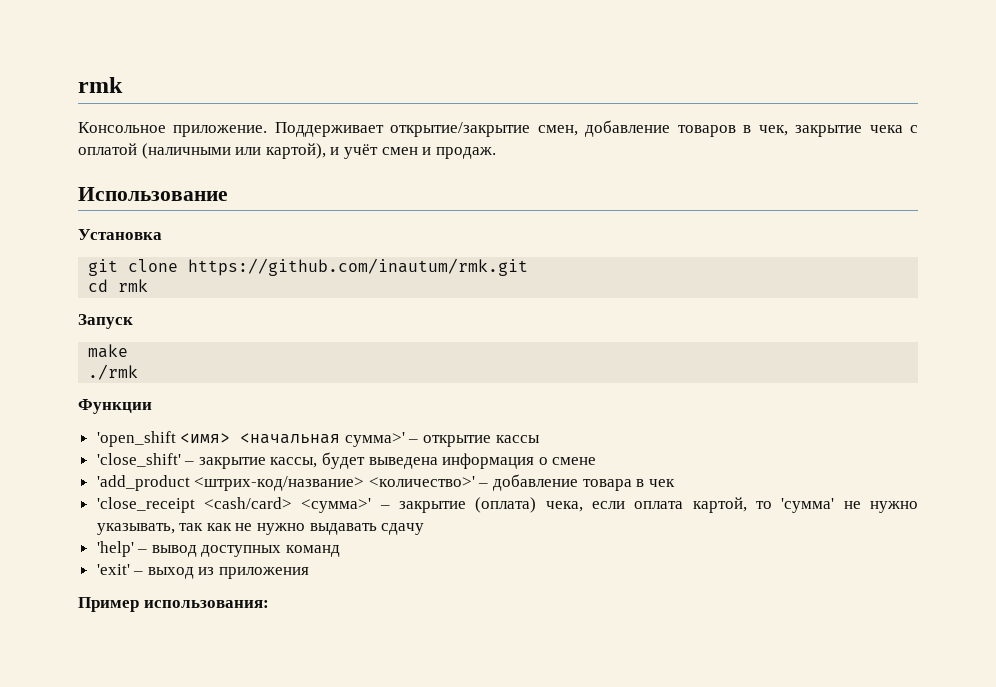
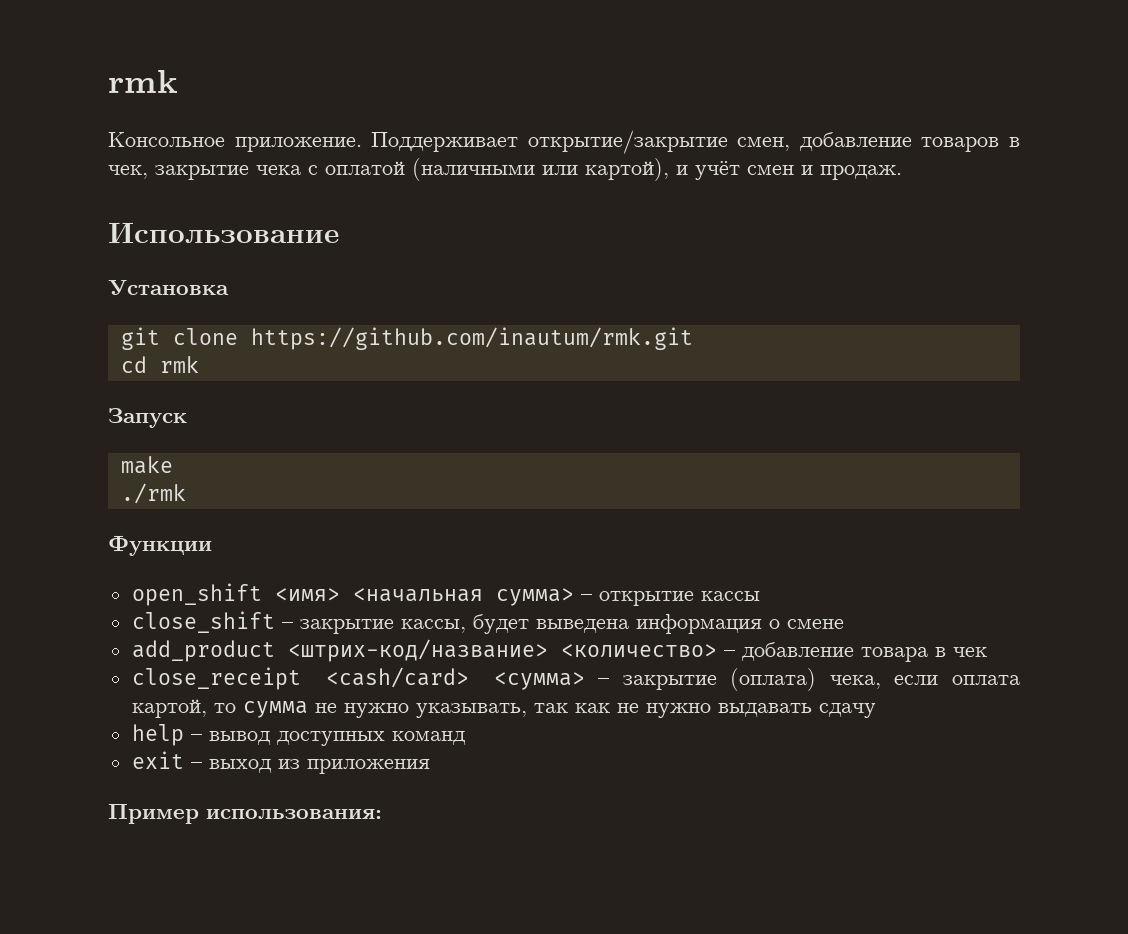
- 'open_shift <имя> <начальная сумма>' – открытие кассы
+ open_shift <имя> <начальная сумма> – открытие кассы
- 'close_shift' – закрытие кассы, будет выведена информация о смене
+ close_shift – закрытие кассы, будет выведена информация о смене
- 'add_product <штрих-код/название> <количество>' – добавление товара в чек
+ add_product <штрих-код/название> <количество> – добавление товара в чек
- 'close_receipt <cash/card> <сумма>' – закрытие (оплата) чека, если оплата картой, то 'сумма' не нужно указывать, так как не нужно выдавать сдачу
+ close_receipt <cash/card> <сумма> – закрытие (оплата) чека, если оплата картой, то сумма не нужно указывать, так как не нужно выдавать сдачу
- 'help' – вывод доступных команд
+ help – вывод доступных команд
- 'exit' – выход из приложения
+ exit – выход из приложения

